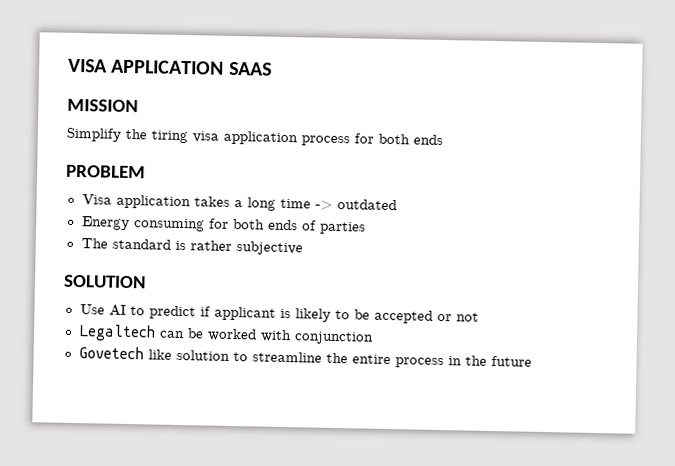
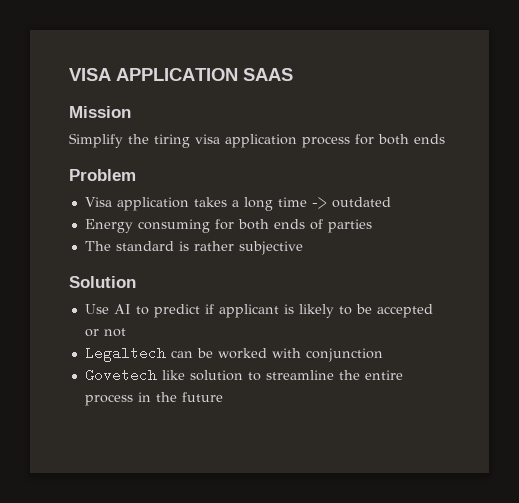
- MISSION
+ Mission
- PROBLEM
+ Problem
- SOLUTION
+ Solution

